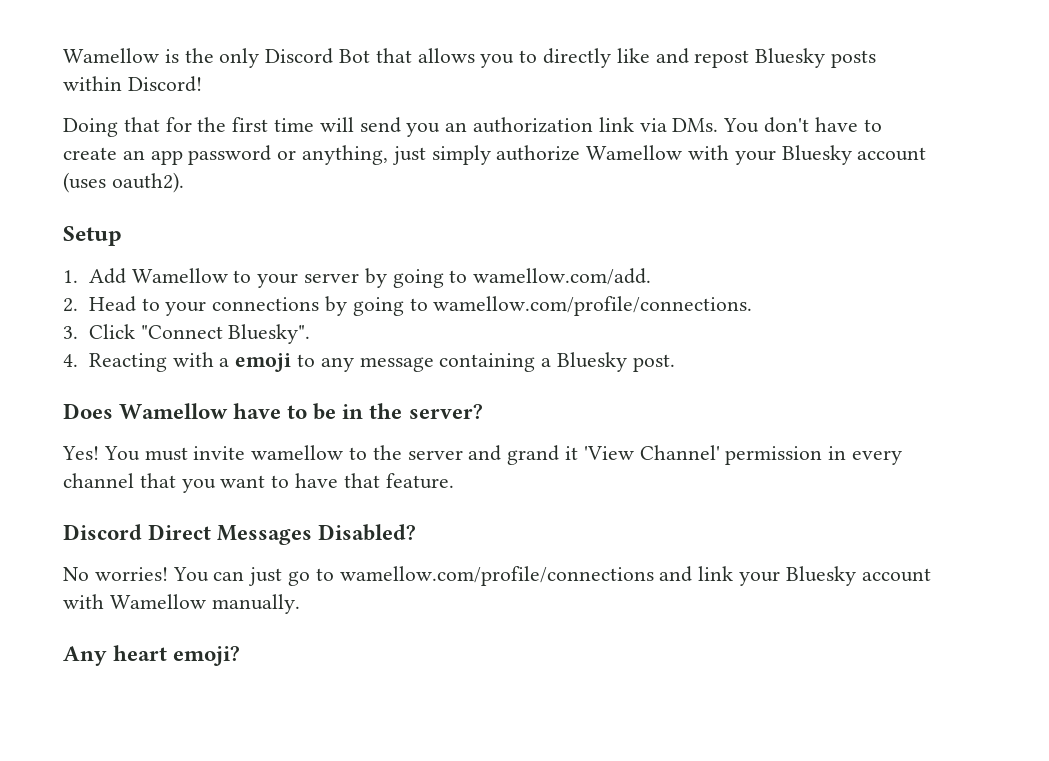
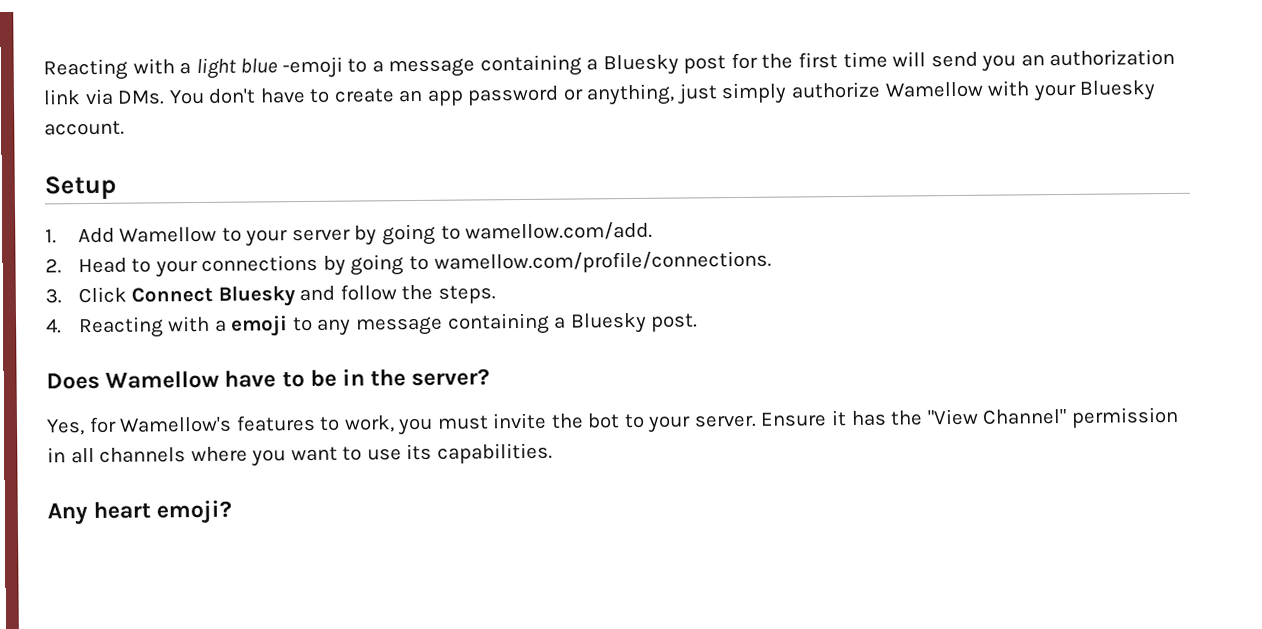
- Wamellow is the only Discord Bot that allows you to directly like and repost Bluesky posts within Discord!
- Doing that for the first time will send you an authorization link via DMs. You don't have to create an app password or anything, just simply authorize Wamellow with your Bluesky account (uses oauth2).
+ Reacting with a light blue -emoji to a message containing a Bluesky post for the first time will send you an authorization link via DMs. You don't have to create an app password or anything, just simply authorize Wamellow with your Bluesky account.
- 3. Click "Connect Bluesky".
+ 3. Click Connect Bluesky and follow the steps.
- Yes! You must invite wamellow to the server and grand it 'View Channel' permission in every channel that you want to have that feature.
- Discord Direct Messages Disabled?
- No worries! You can just go to wamellow.com/profile/connections and link your Bluesky account with Wamellow manually.
+ Yes, for Wamellow's features to work, you must invite the bot to your server. Ensure it has the "View Channel" permission in all channels where you want to use its capabilities.

